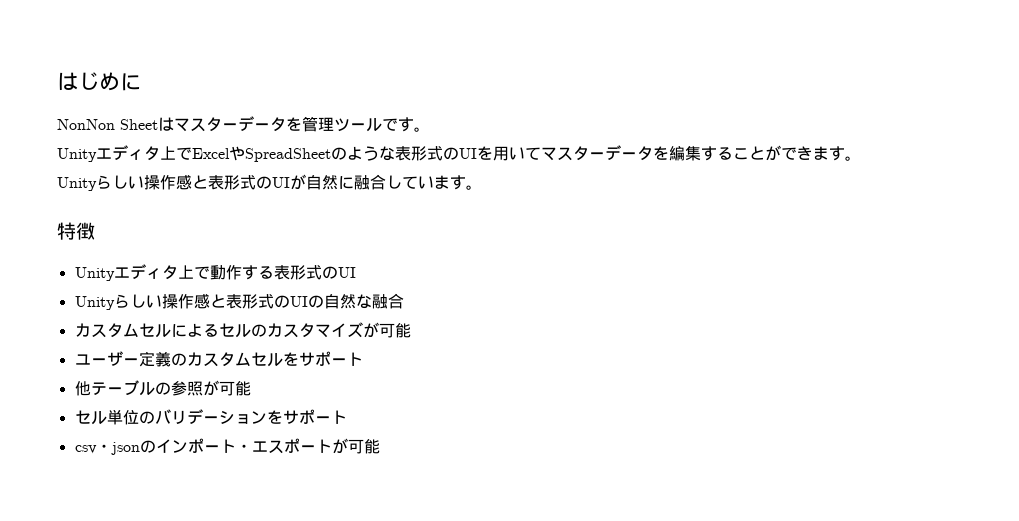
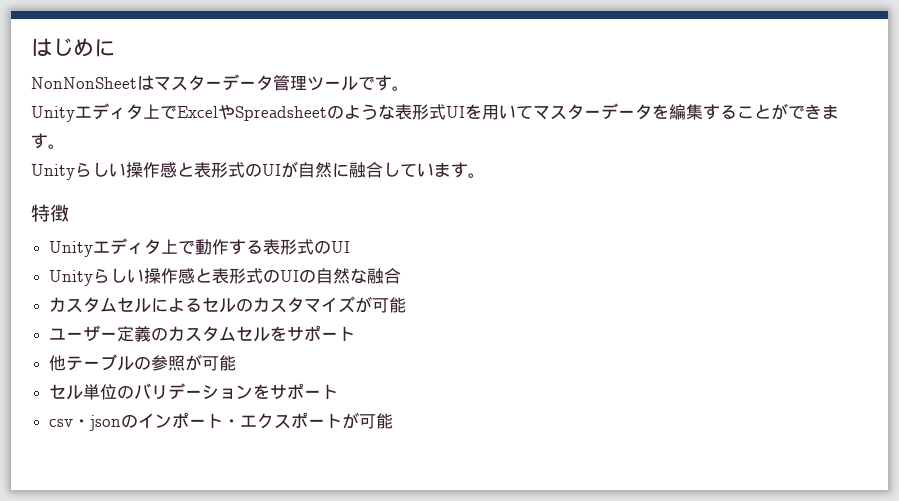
- NonNon Sheetはマスターデータを管理ツールです。
+ NonNonSheetはマスターデータ管理ツールです。
- Unityエディタ上でExcelやSpreadSheetのような表形式のUIを用いてマスターデータを編集することができます。
+ Unityエディタ上でExcelやSpreadsheetのような表形式UIを用いてマスターデータを編集することができます。
- csv・jsonのインポート・エスポートが可能
+ csv・jsonのインポート・エクスポートが可能

